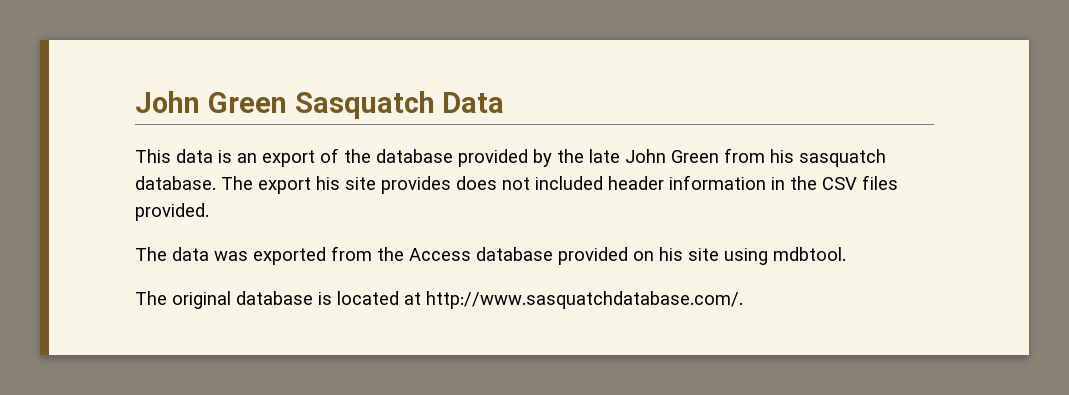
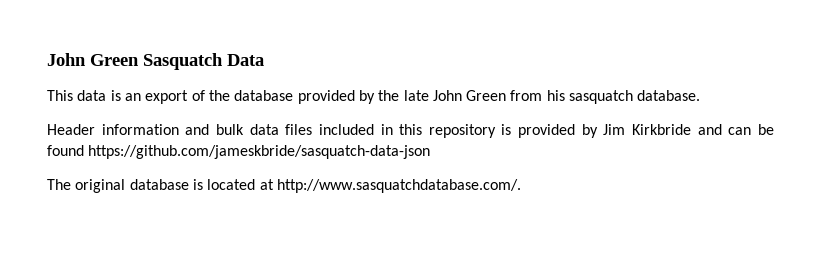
- This data is an export of the database provided by the late John Green from his sasquatch database. The export his site provides does not included header information in the CSV files provided.
- The data was exported from the Access database provided on his site using mdbtool.
+ This data is an export of the database provided by the late John Green from his sasquatch database.
+ Header information and bulk data files included in this repository is provided by Jim Kirkbride and can be found https://github.com/jameskbride/sasquatch-data-json

